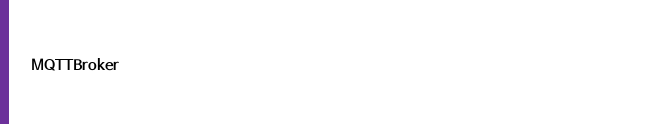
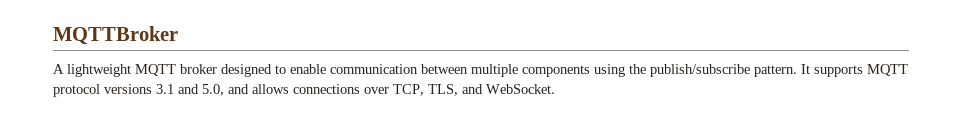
+ A lightweight MQTT broker designed to enable communication between multiple components using the publish/subscribe pattern. It supports MQTT protocol versions 3.1 and 5.0, and allows connections over TCP, TLS, and WebSocket.

